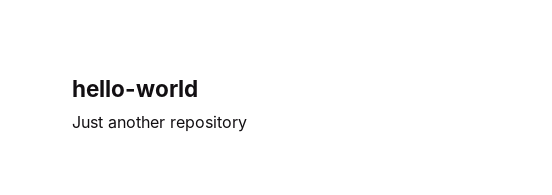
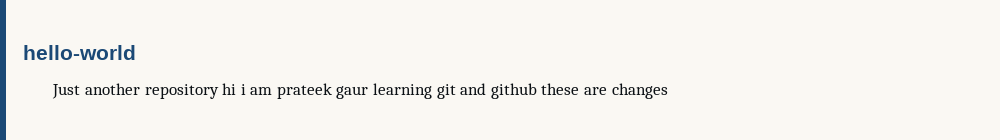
- Just another repository
+ Just another repository hi i am prateek gaur learning git and github these are changes

